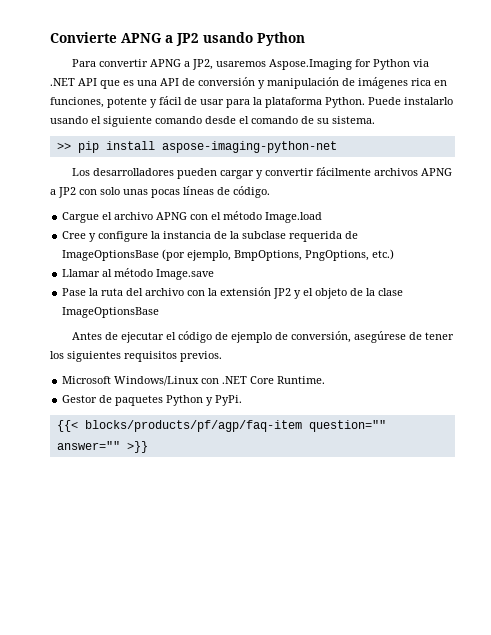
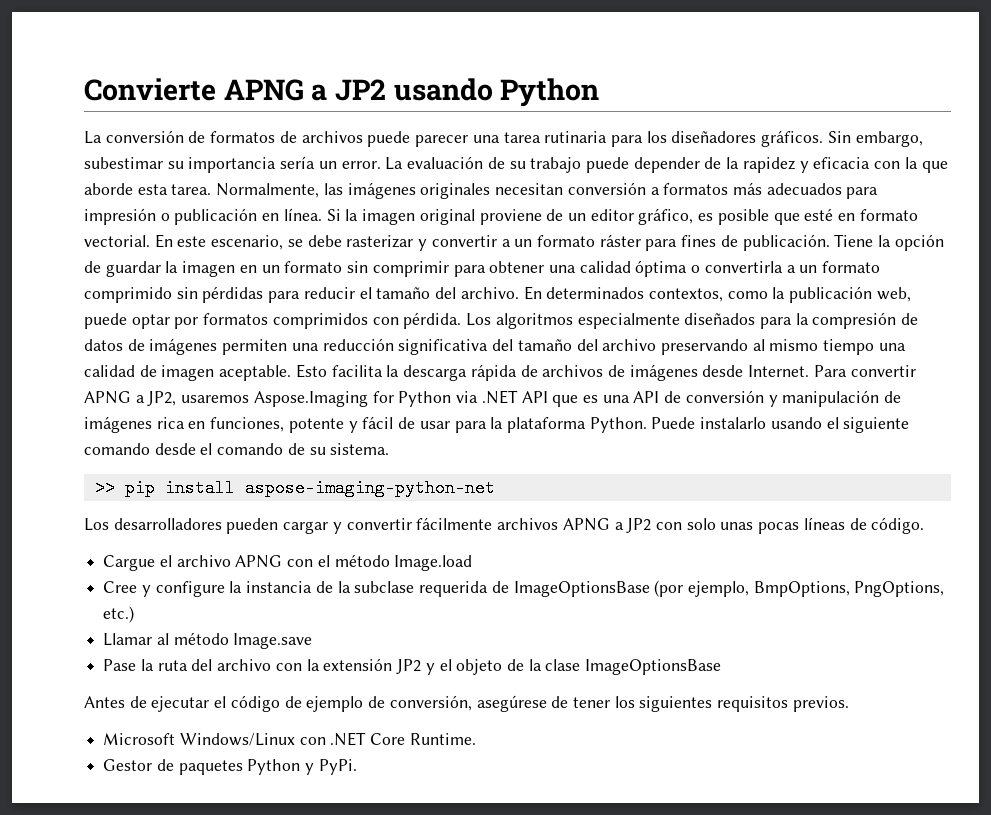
+ La conversión de formatos de archivos puede parecer una tarea rutinaria para los diseñadores gráficos. Sin embargo, subestimar su importancia sería un error. La evaluación de su trabajo puede depender de la rapidez y eficacia con la que aborde esta tarea. Normalmente, las imágenes originales necesitan conversión a formatos más adecuados para impresión o publicación en línea. Si la imagen original proviene de un editor gráfico, es posible que esté en formato vectorial. En este escenario, se debe rasterizar y convertir a un formato ráster para fines de publicación. Tiene la opción de guardar la imagen en un formato sin comprimir para obtener una calidad óptima o convertirla a un formato comprimido sin pérdidas para reducir el tamaño del archivo. En determinados contextos, como la publicación web, puede optar por formatos comprimidos con pérdida. Los algoritmos especialmente diseñados para la compresión de datos de imágenes permiten una reducción significativa del tamaño del archivo preservando al mismo tiempo una calidad de imagen aceptable. Esto facilita la descarga rápida de archivos de imágenes desde Internet.
- {{< blocks/products/pf/agp/faq-item question="" answer="" >}}

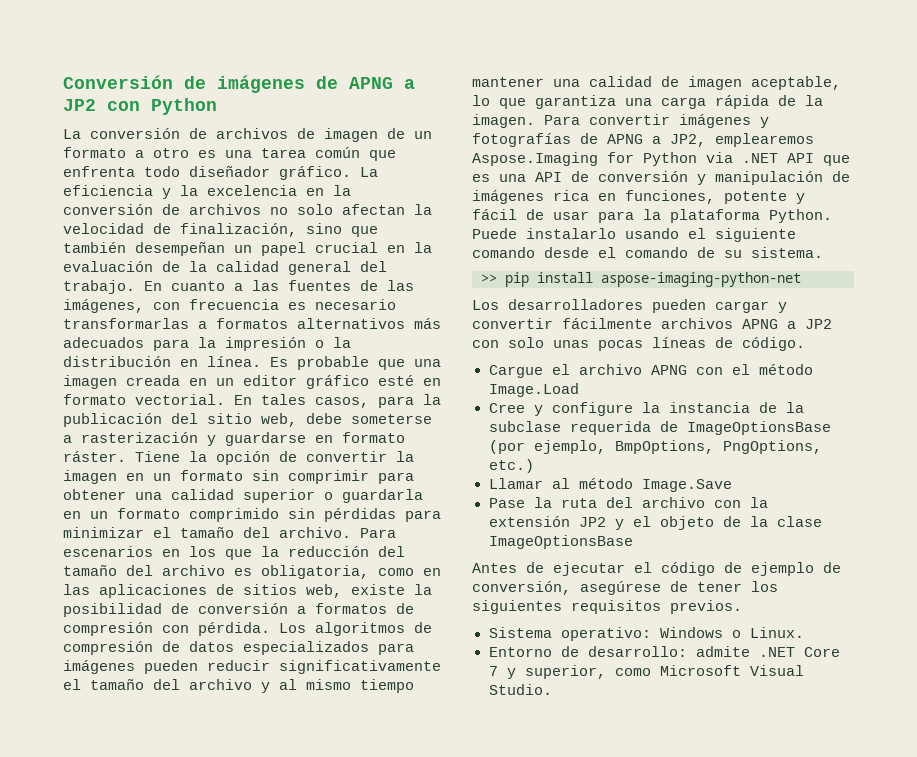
- Convierte APNG a JP2 usando Python
+ Conversión de imágenes de APNG a JP2 con Python
- La conversión de formatos de archivos puede parecer una tarea rutinaria para los diseñadores gráficos. Sin embargo, subestimar su importancia sería un error. La evaluación de su trabajo puede depender de la rapidez y eficacia con la que aborde esta tarea. Normalmente, las imágenes originales necesitan conversión a formatos más adecuados para impresión o publicación en línea. Si la imagen original proviene de un editor gráfico, es posible que esté en formato vectorial.
+ La conversión de archivos de imagen de un formato a otro es una tarea común que enfrenta todo diseñador gráfico. La eficiencia y la excelencia en la conversión de archivos no solo afectan la velocidad de finalización, sino que también desempeñan un papel crucial en la evaluación de la calidad general del trabajo. En cuanto a las fuentes de las imágenes, con frecuencia es necesario transformarlas a formatos alternativos más adecuados para la impresión o la distribución en línea. Es probable que una imagen creada en un editor gráfico esté en formato vectorial.
- En este escenario, se debe rasterizar y convertir a un formato ráster para fines de publicación.
+ En tales casos, para la publicación del sitio web, debe someterse a rasterización y guardarse en formato ráster.
- Tiene la opción de guardar la imagen en un formato sin comprimir para obtener una calidad óptima o convertirla a un formato comprimido sin pérdidas para reducir el tamaño del archivo.
+ Tiene la opción de convertir la imagen en un formato sin comprimir para obtener una calidad superior o guardarla en un formato comprimido sin pérdidas para minimizar el tamaño del archivo.
- En determinados contextos, como la publicación web, puede optar por formatos comprimidos con pérdida. Los algoritmos especialmente diseñados para la compresión de datos de imágenes permiten una reducción significativa del tamaño del archivo preservando al mismo tiempo una calidad de imagen aceptable. Esto facilita la descarga rápida de archivos de imágenes desde Internet. Para convertir APNG a JP2, usaremos Aspose.Imaging for Python via .NET API que es una API de conversión y manipulación de imágenes rica en funciones, potente y fácil de usar para la plataforma Python.
+ Para escenarios en los que la reducción del tamaño del archivo es obligatoria, como en las aplicaciones de sitios web, existe la posibilidad de conversión a formatos de compresión con pérdida. Los algoritmos de compresión de datos especializados para imágenes pueden reducir significativamente el tamaño del archivo y al mismo tiempo mantener una calidad de imagen aceptable, lo que garantiza una carga rápida de la imagen. Para convertir imágenes y fotografías de APNG a JP2, emplearemos Aspose.Imaging for Python via .NET API que es una API de conversión y manipulación de imágenes rica en funciones, potente y fácil de usar para la plataforma Python.
- Cargue el archivo APNG con el método Image.load
+ Cargue el archivo APNG con el método Image.Load
- Llamar al método Image.save
+ Llamar al método Image.Save
- Microsoft Windows/Linux con .NET Core Runtime.
- Gestor de paquetes Python y PyPi.
+ Sistema operativo: Windows o Linux.
+ Entorno de desarrollo: admite .NET Core 7 y superior, como Microsoft Visual Studio.

